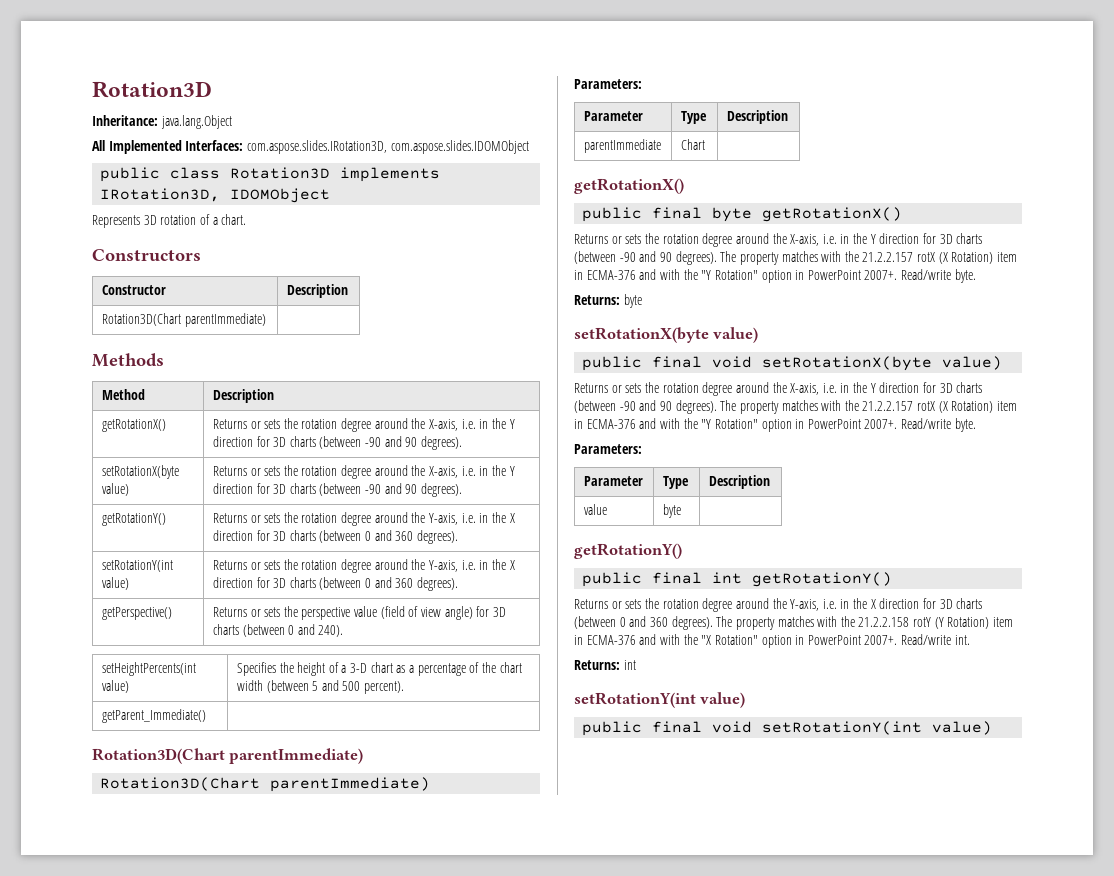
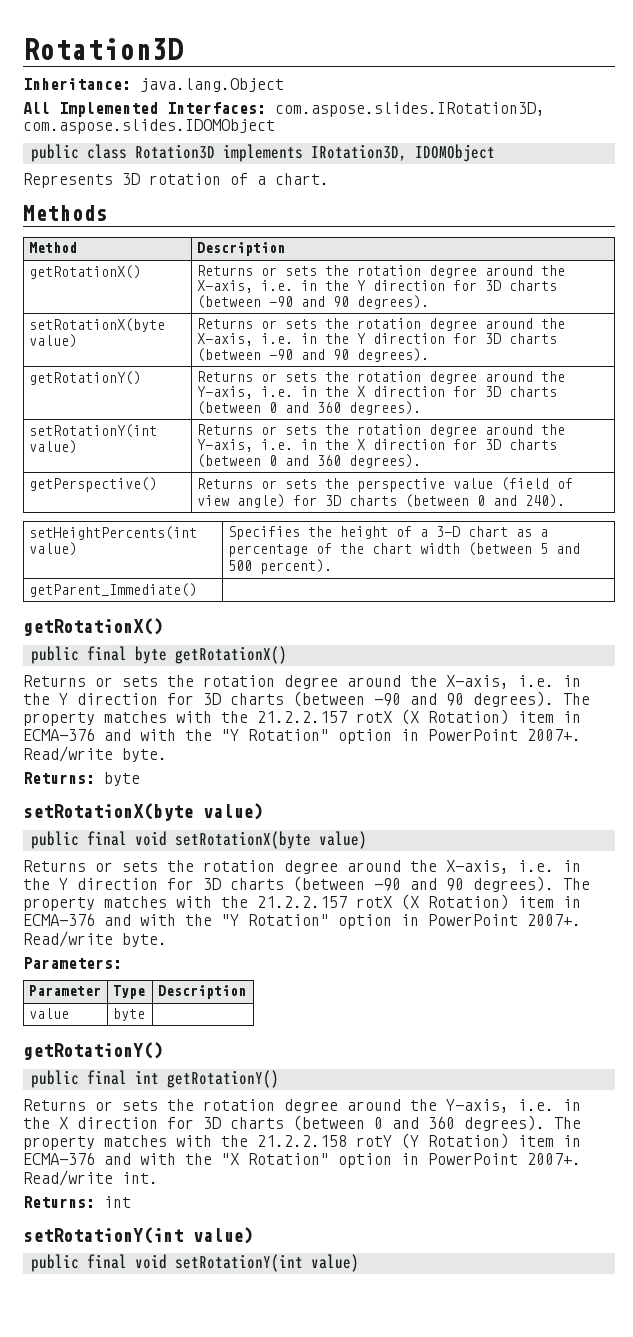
- Constructors
- Constructor | Description
- Rotation3D(Chart parentImmediate) |
  getParent_Immediate() |
- Rotation3D(Chart parentImmediate)
- Rotation3D(Chart parentImmediate)
- Parameters:
- Parameter | Type | Description
- parentImmediate | Chart |

